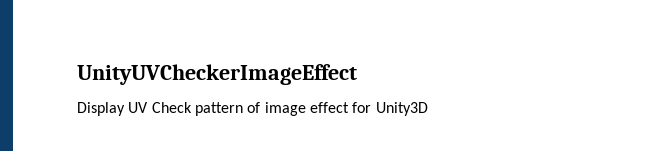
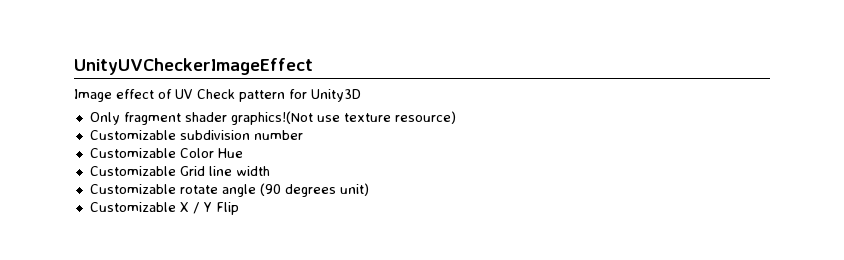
- Display UV Check pattern of image effect for Unity3D
+ Image effect of UV Check pattern for Unity3D
+ Only fragment shader graphics!(Not use texture resource)
+ Customizable subdivision number
+ Customizable Color Hue
+ Customizable Grid line width
+ Customizable rotate angle (90 degrees unit)
+ Customizable X / Y Flip

